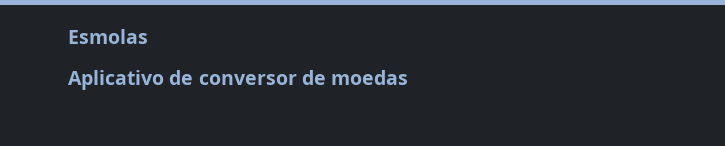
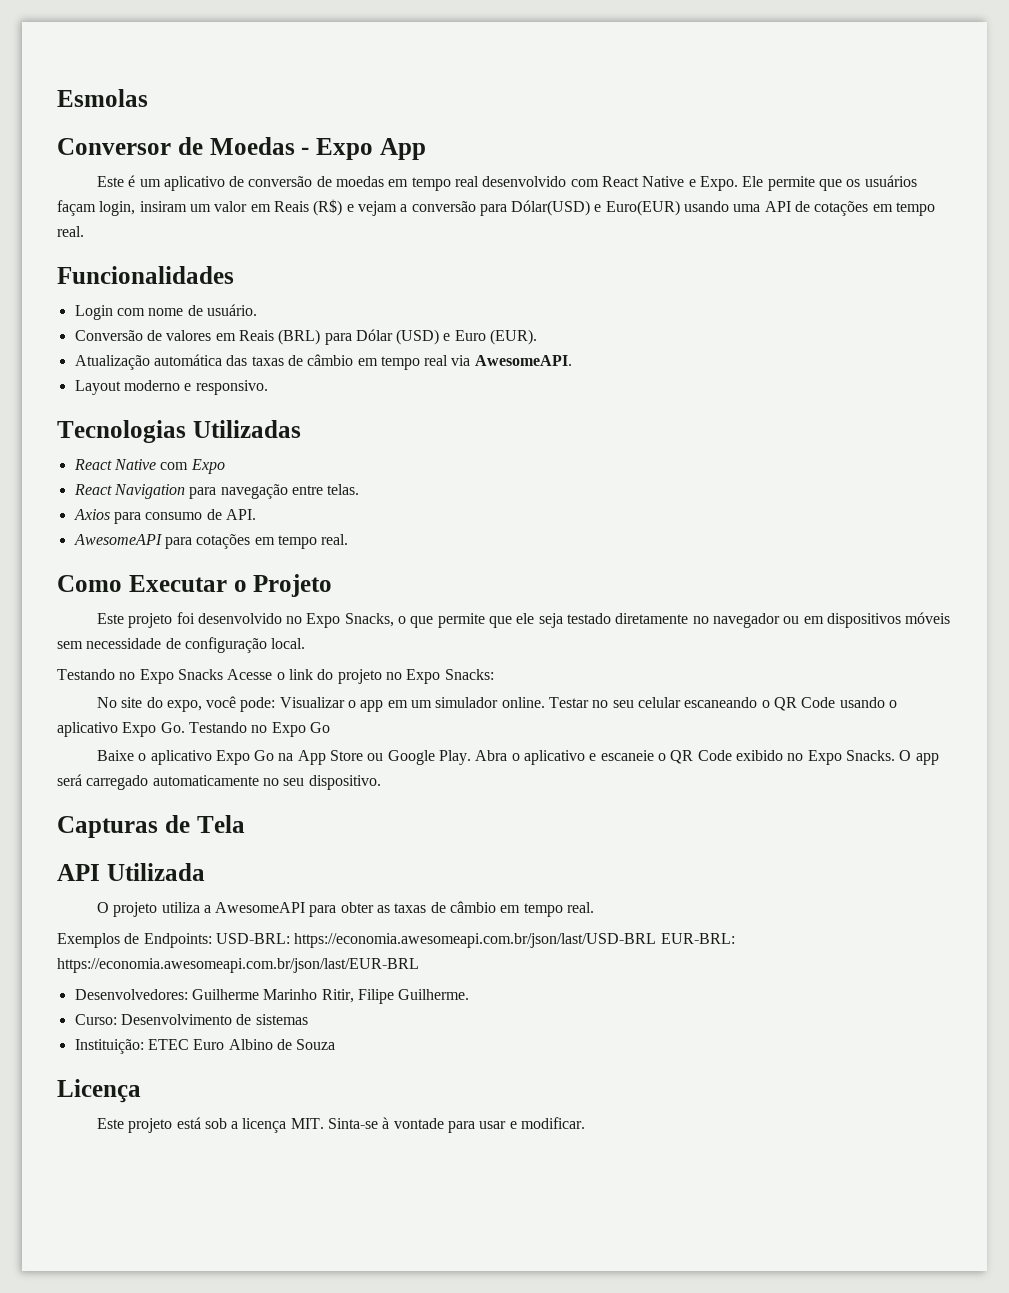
- Aplicativo de conversor de moedas
+ Conversor de Moedas - Expo App
+ Este é um aplicativo de conversão de moedas em tempo real desenvolvido com React Native e Expo. Ele permite que os usuários façam login, insiram um valor em Reais (R$) e vejam a conversão para Dólar(USD) e Euro(EUR) usando uma API de cotações em tempo real.
+ Funcionalidades
+ Login com nome de usuário.
+ Conversão de valores em Reais (BRL) para Dólar (USD) e Euro (EUR).
+ Atualização automática das taxas de câmbio em tempo real via AwesomeAPI.
+ Layout moderno e responsivo.
+ Tecnologias Utilizadas
+ React Native com Expo
+ React Navigation para navegação entre telas.
+ Axios para consumo de API.
+ AwesomeAPI para cotações em tempo real.
+ Como Executar o Projeto
+ Este projeto foi desenvolvido no Expo Snacks, o que permite que ele seja testado diretamente no navegador ou em dispositivos móveis sem necessidade de configuração local.
+ Testando no Expo Snacks Acesse o link do projeto no Expo Snacks:
+ No site do expo, você pode: Visualizar o app em um simulador online. Testar no seu celular escaneando o QR Code usando o aplicativo Expo Go. Testando no Expo Go
+ Baixe o aplicativo Expo Go na App Store ou Google Play. Abra o aplicativo e escaneie o QR Code exibido no Expo Snacks. O app será carregado automaticamente no seu dispositivo.
+ Capturas de Tela
+ API Utilizada
+ O projeto utiliza a AwesomeAPI para obter as taxas de câmbio em tempo real.
+ Exemplos de Endpoints: USD-BRL: https://economia.awesomeapi.com.br/json/last/USD-BRL EUR-BRL: https://economia.awesomeapi.com.br/json/last/EUR-BRL
+ Desenvolvedores: Guilherme Marinho Ritir, Filipe Guilherme.
+ Curso: Desenvolvimento de sistemas
+ Instituição: ETEC Euro Albino de Souza
+ Licença
+ Este projeto está sob a licença MIT. Sinta-se à vontade para usar e modificar.

